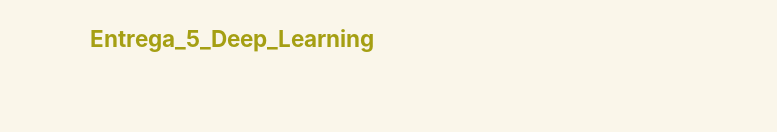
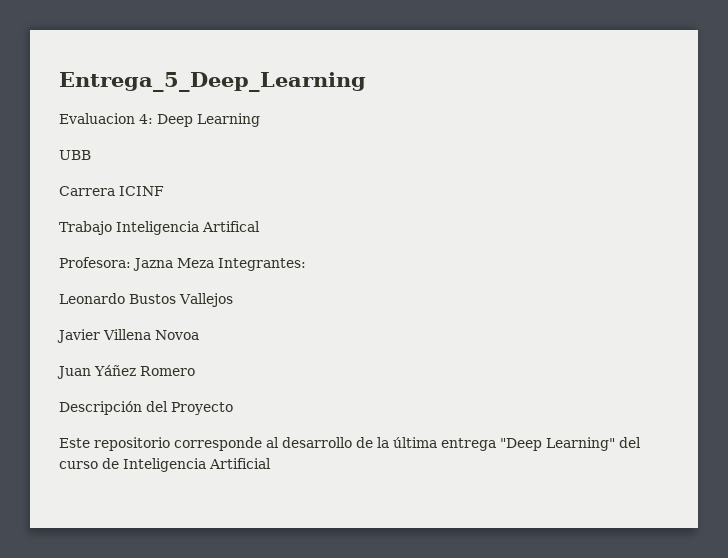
+ Evaluacion 4: Deep Learning
+ UBB
+ Carrera ICINF
+ Trabajo Inteligencia Artifical
+ Profesora: Jazna Meza Integrantes:
+ Leonardo Bustos Vallejos
+ Javier Villena Novoa
+ Juan Yáñez Romero
+ Descripción del Proyecto
+ Este repositorio corresponde al desarrollo de la última entrega "Deep Learning" del curso de Inteligencia Artificial

